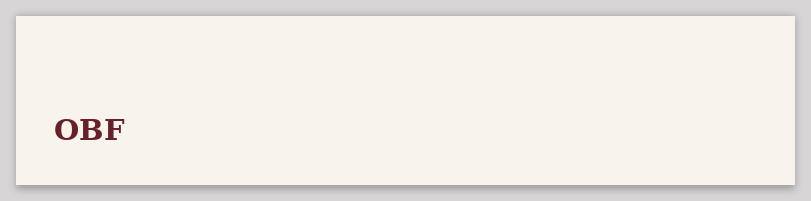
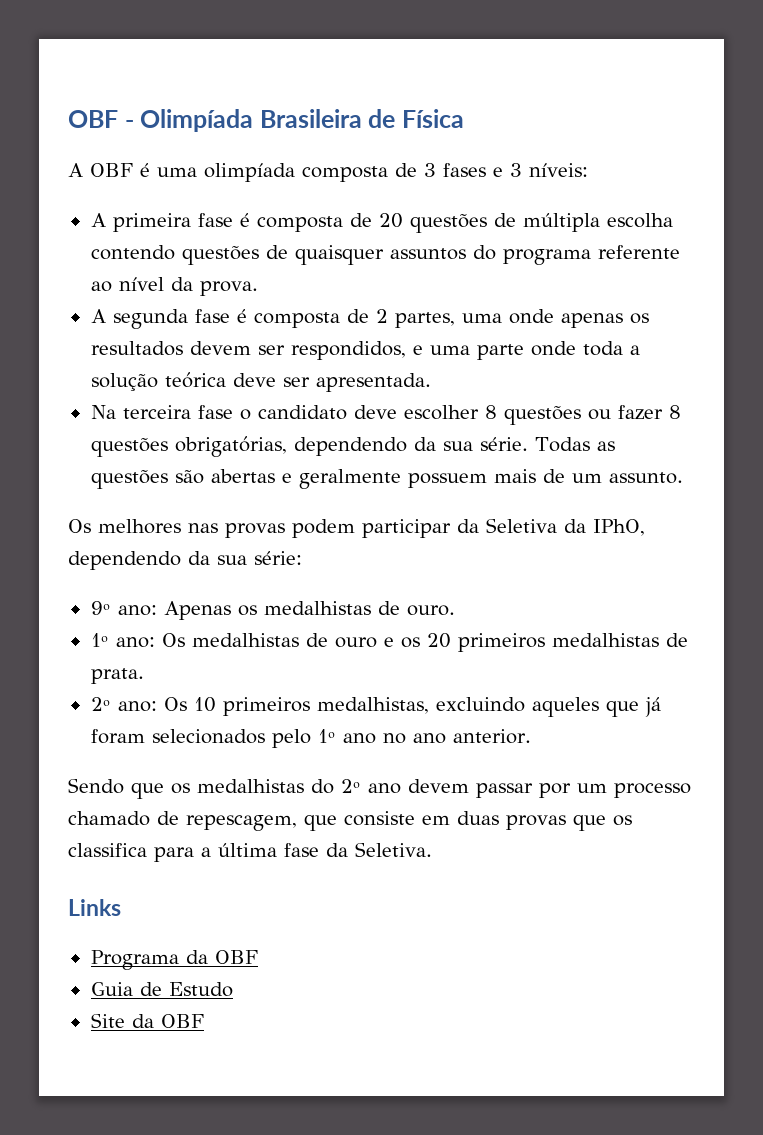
- OBF
+ OBF - Olimpíada Brasileira de Física
+ A OBF é uma olimpíada composta de 3 fases e 3 níveis:
+ A primeira fase é composta de 20 questões de múltipla escolha contendo questões de quaisquer assuntos do programa referente ao nível da prova.
+ A segunda fase é composta de 2 partes, uma onde apenas os resultados devem ser respondidos, e uma parte onde toda a solução teórica deve ser apresentada.
+ Na terceira fase o candidato deve escolher 8 questões ou fazer 8 questões obrigatórias, dependendo da sua série. Todas as questões são abertas e geralmente possuem mais de um assunto.
+ Os melhores nas provas podem participar da Seletiva da IPhO, dependendo da sua série:
+ 9º ano: Apenas os medalhistas de ouro.
+ 1º ano: Os medalhistas de ouro e os 20 primeiros medalhistas de prata.
+ 2º ano: Os 10 primeiros medalhistas, excluindo aqueles que já foram selecionados pelo 1º ano no ano anterior.
+ Sendo que os medalhistas do 2º ano devem passar por um processo chamado de repescagem, que consiste em duas provas que os classifica para a última fase da Seletiva.
+ Links
+ Programa da OBF
+ Guia de Estudo
+ Site da OBF

